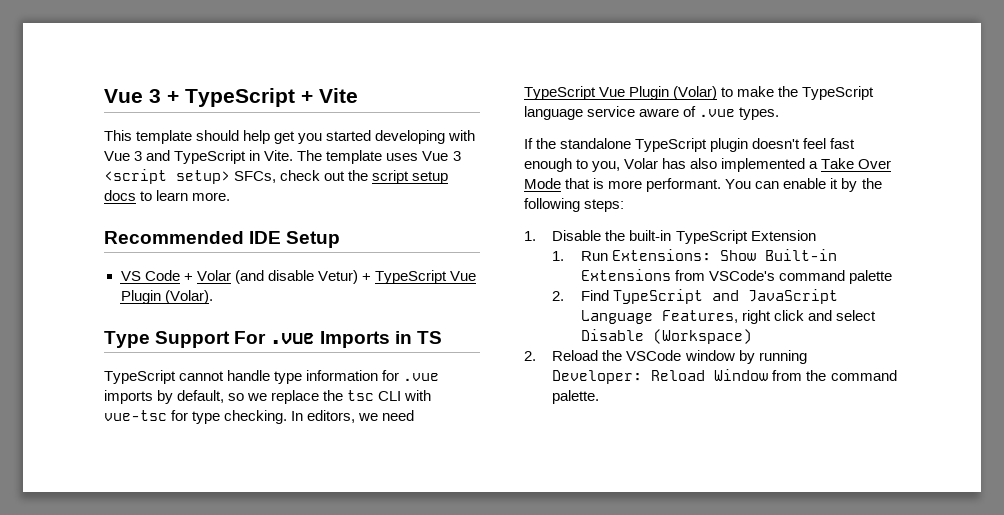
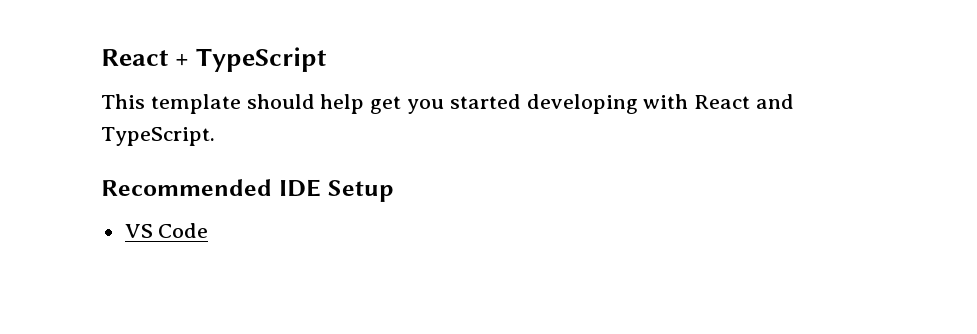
- Vue 3 + TypeScript + Vite
+ React + TypeScript
- This template should help get you started developing with Vue 3 and TypeScript in Vite. The template uses Vue 3 <script setup> SFCs, check out the script setup docs to learn more.
+ This template should help get you started developing with React and TypeScript.
- VS Code + Volar (and disable Vetur) + TypeScript Vue Plugin (Volar).
- Type Support For .vue Imports in TS
- TypeScript cannot handle type information for .vue imports by default, so we replace the tsc CLI with vue-tsc for type checking. In editors, we need TypeScript Vue Plugin (Volar) to make the TypeScript language service aware of .vue types.
- If the standalone TypeScript plugin doesn't feel fast enough to you, Volar has also implemented a Take Over Mode that is more performant. You can enable it by the following steps:
- 1. Disable the built-in TypeScript Extension
- 1. Run Extensions: Show Built-in Extensions from VSCode's command palette
- 2. Find TypeScript and JavaScript Language Features, right click and select Disable (Workspace)
- 2. Reload the VSCode window by running Developer: Reload Window from the command palette.
+ VS Code

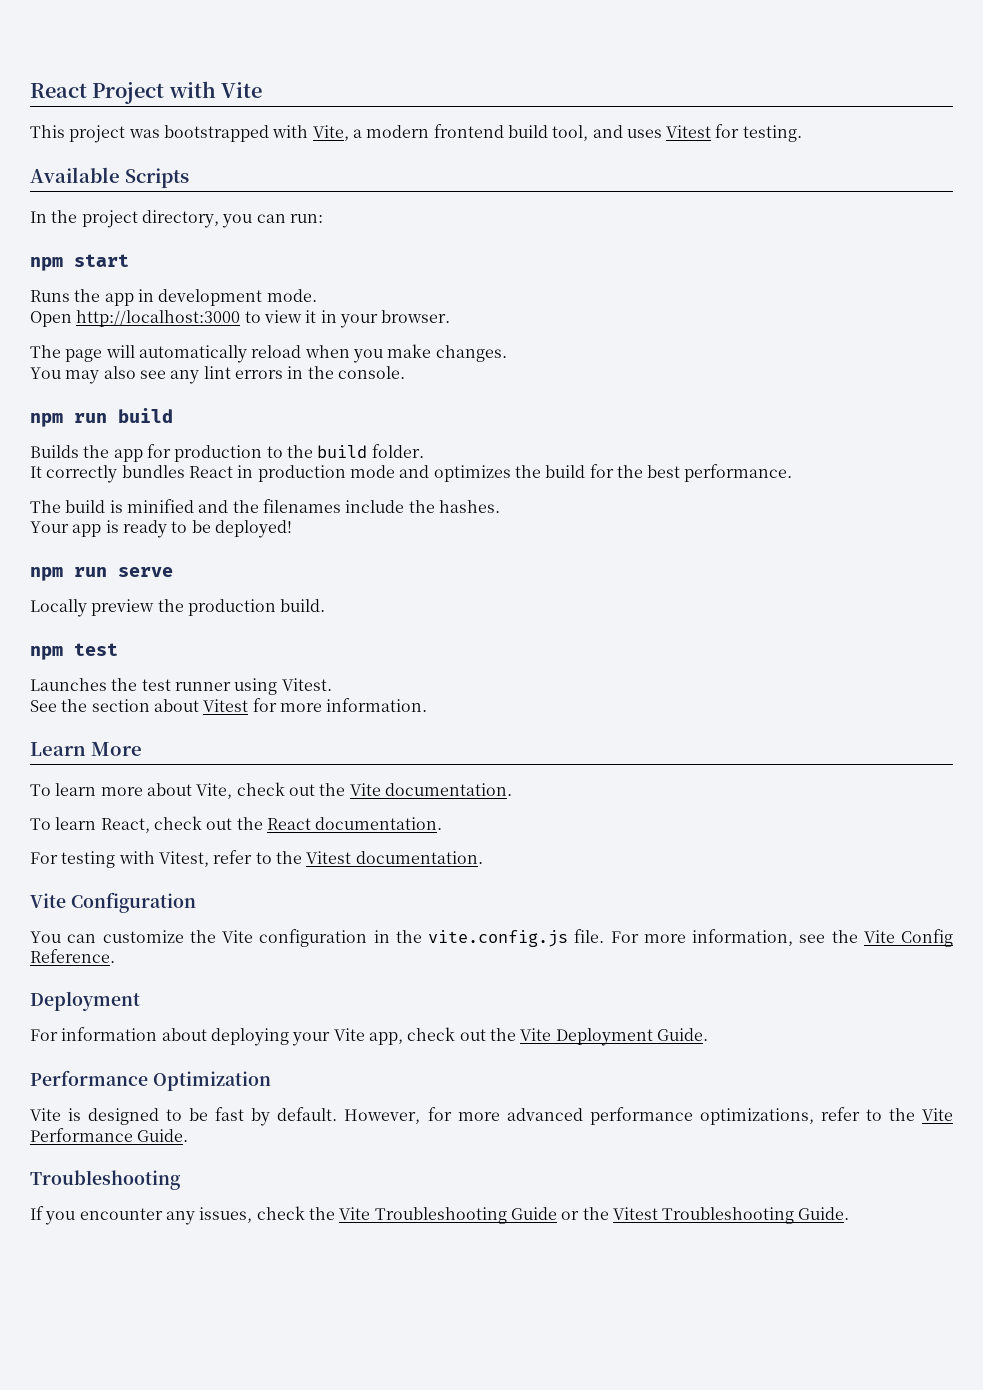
- React + TypeScript
- This template should help get you started developing with React and TypeScript.
- Recommended IDE Setup
- VS Code
+ React Project with Vite
+ This project was bootstrapped with Vite, a modern frontend build tool, and uses Vitest for testing.
+ Available Scripts
+ In the project directory, you can run:
+ npm start
+ Runs the app in development mode.
+ Open http://localhost:3000 to view it in your browser.
+ The page will automatically reload when you make changes.
+ You may also see any lint errors in the console.
+ npm run build
+ Builds the app for production to the build folder.
+ It correctly bundles React in production mode and optimizes the build for the best performance.
+ The build is minified and the filenames include the hashes.
+ Your app is ready to be deployed!
+ npm run serve
+ Locally preview the production build.
+ npm test
+ Launches the test runner using Vitest.
+ See the section about Vitest for more information.
+ Learn More
+ To learn more about Vite, check out the Vite documentation.
+ To learn React, check out the React documentation.
+ For testing with Vitest, refer to the Vitest documentation.
+ Vite Configuration
+ You can customize the Vite configuration in the vite.config.js file. For more information, see the Vite Config Reference.
+ Deployment
+ For information about deploying your Vite app, check out the Vite Deployment Guide.
+ Performance Optimization
+ Vite is designed to be fast by default. However, for more advanced performance optimizations, refer to the Vite Performance Guide.
+ Troubleshooting
+ If you encounter any issues, check the Vite Troubleshooting Guide or the Vitest Troubleshooting Guide.

